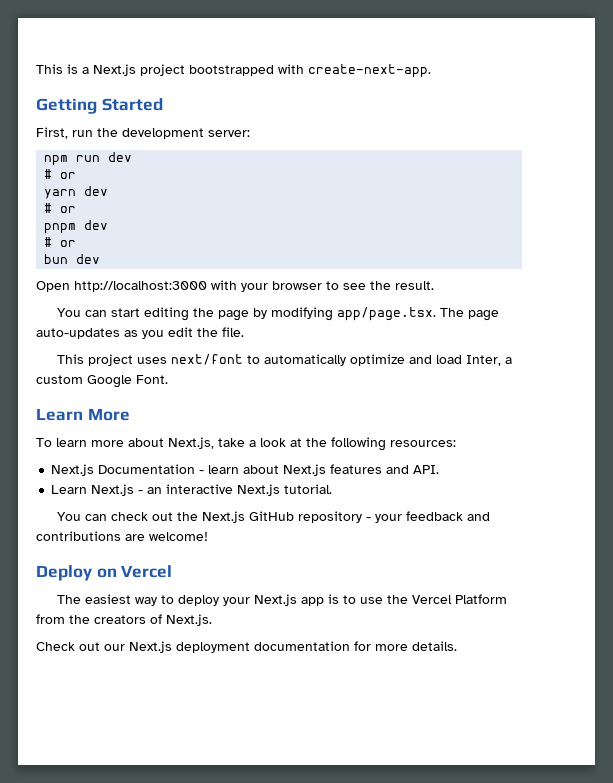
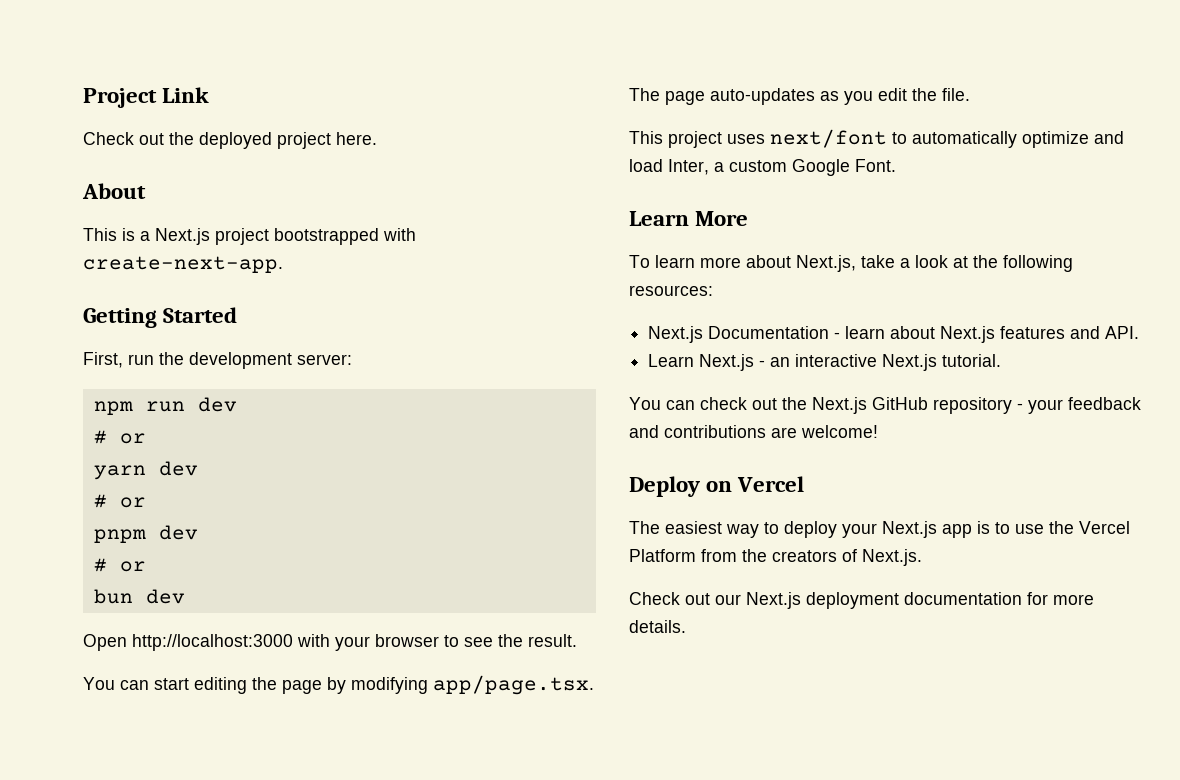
+ Project Link
+ Check out the deployed project here.
+ About

